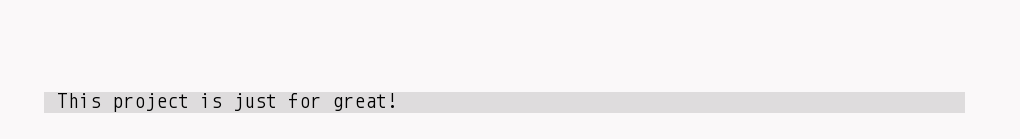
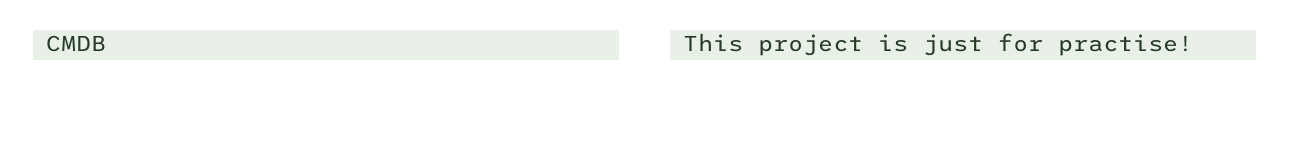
+ CMDB
- This project is just for great!
+ This project is just for practise!

